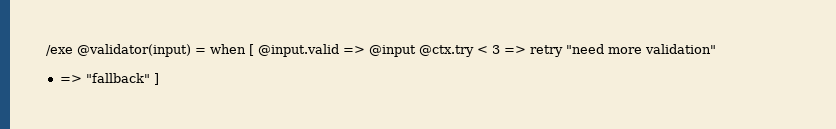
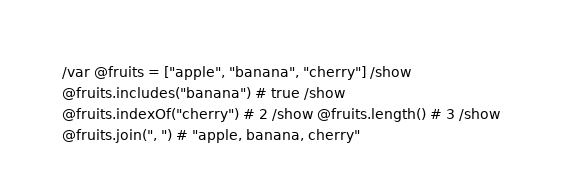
- /exe @validator(input) = when [ @input.valid => @input @ctx.try < 3 => retry "need more validation"
- => "fallback" ]
+ /var @fruits = ["apple", "banana", "cherry"] /show @fruits.includes("banana") # true /show @fruits.indexOf("cherry") # 2 /show @fruits.length() # 3 /show @fruits.join(", ") # "apple, banana, cherry"

